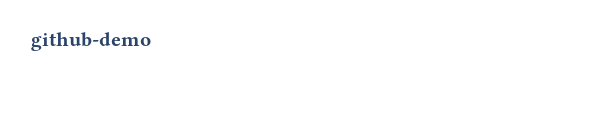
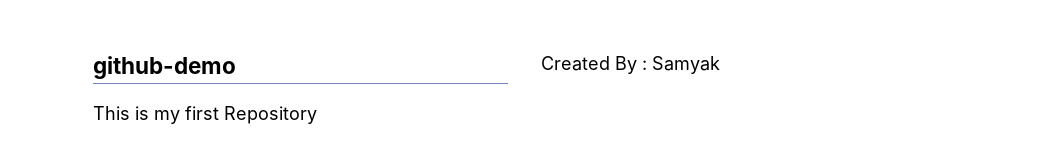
+ This is my first Repository
+ Created By : Samyak

